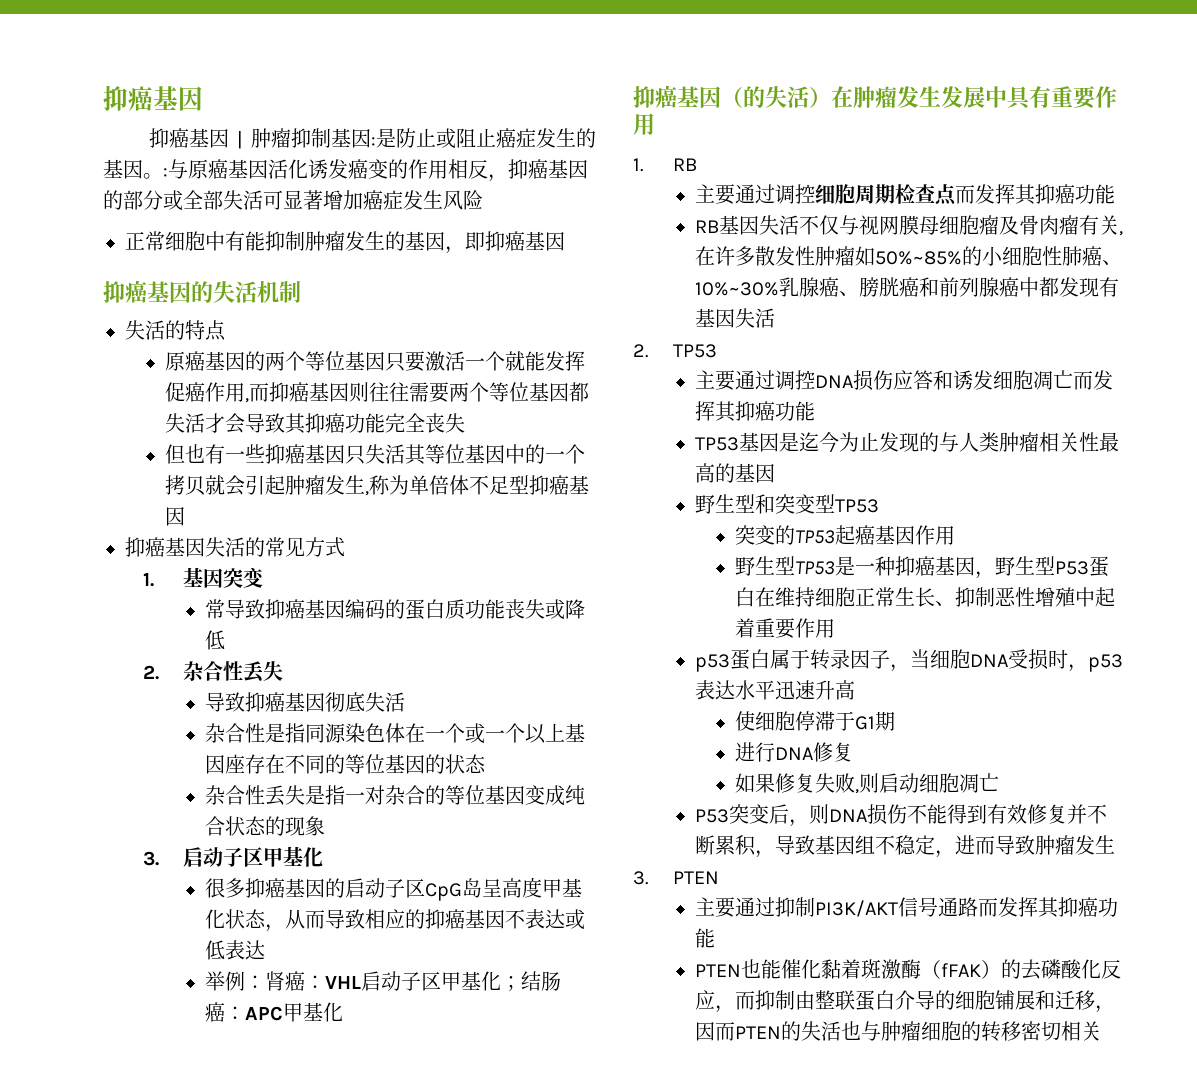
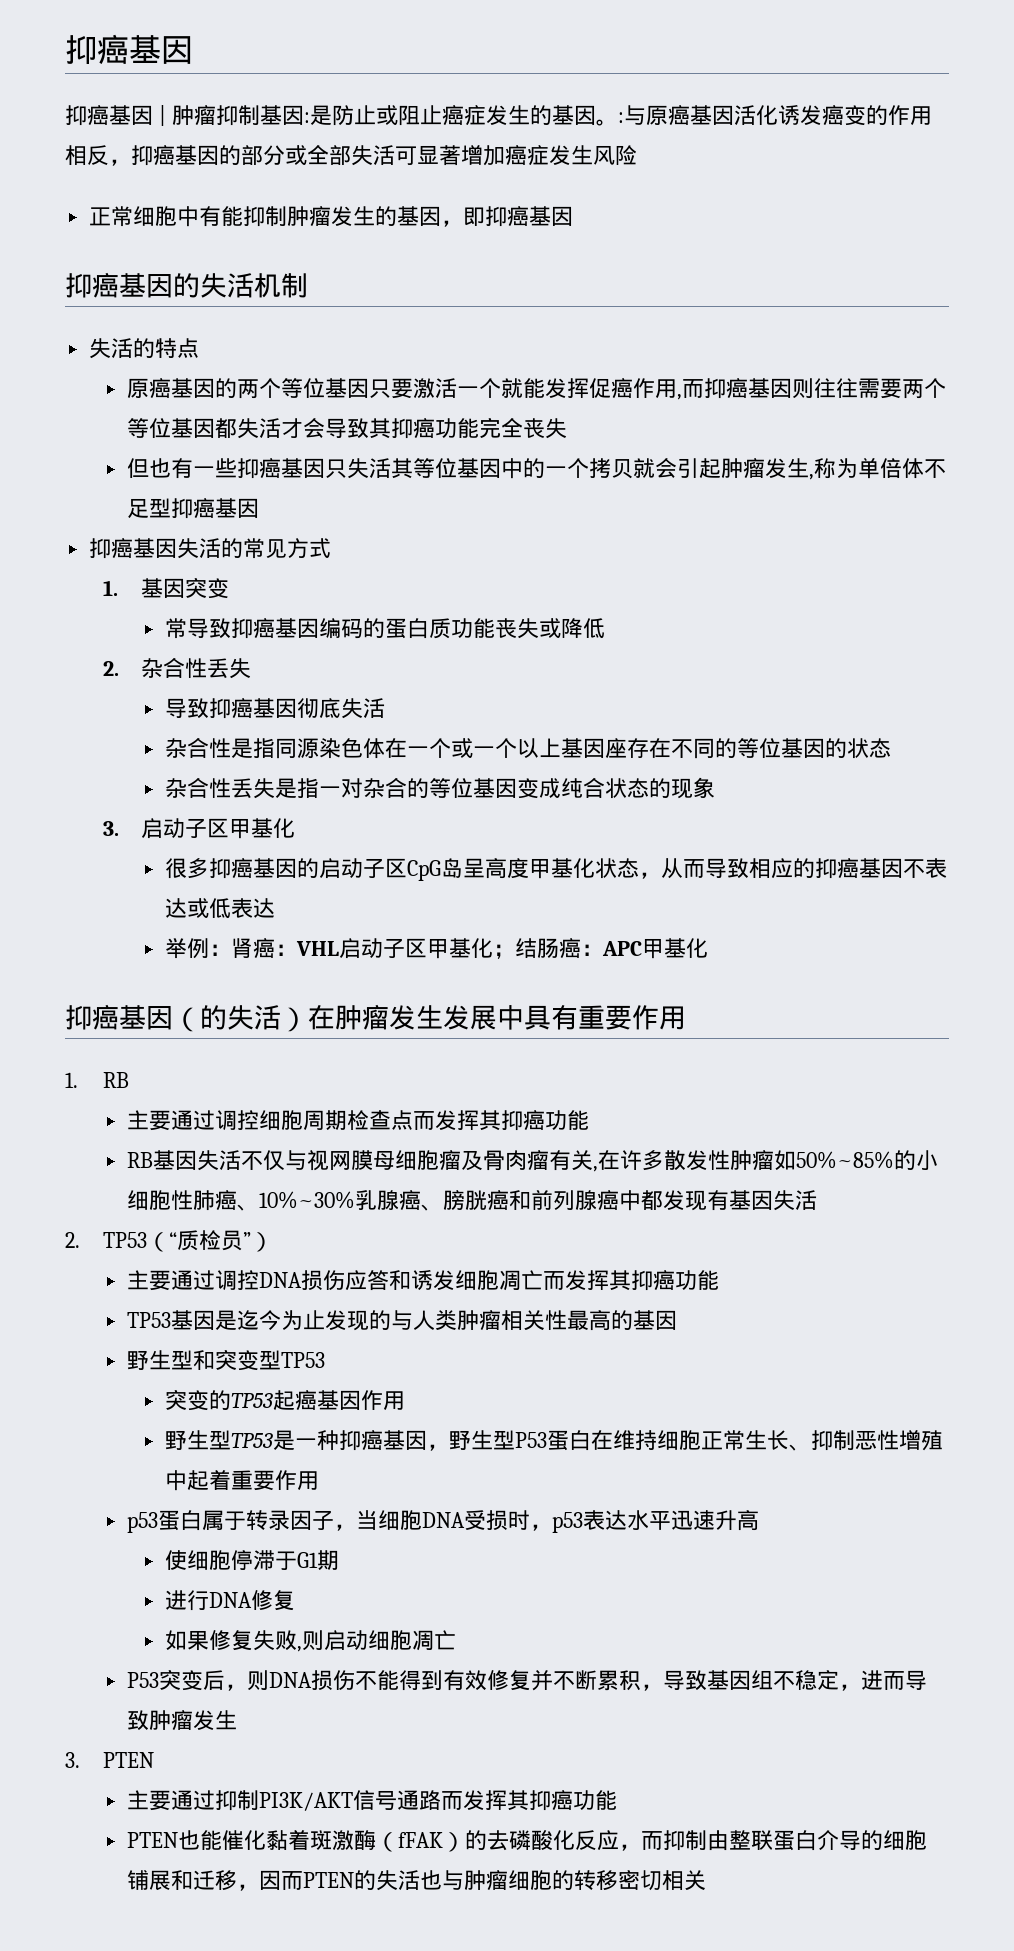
- 2. TP53
+ 2. TP53（“质检员”）

